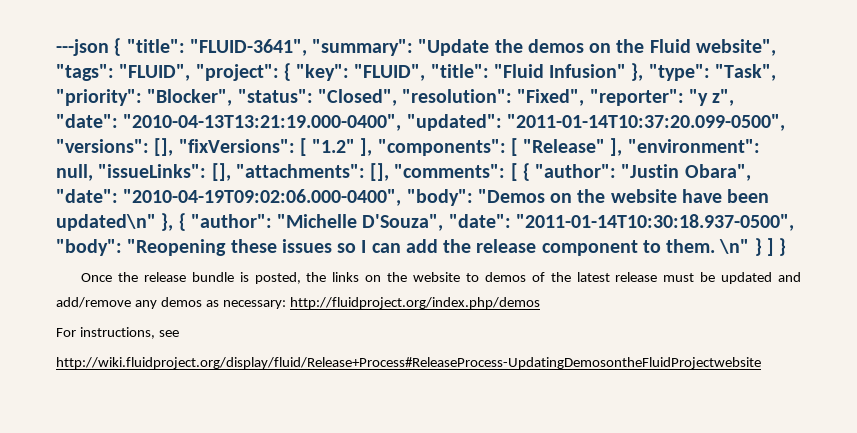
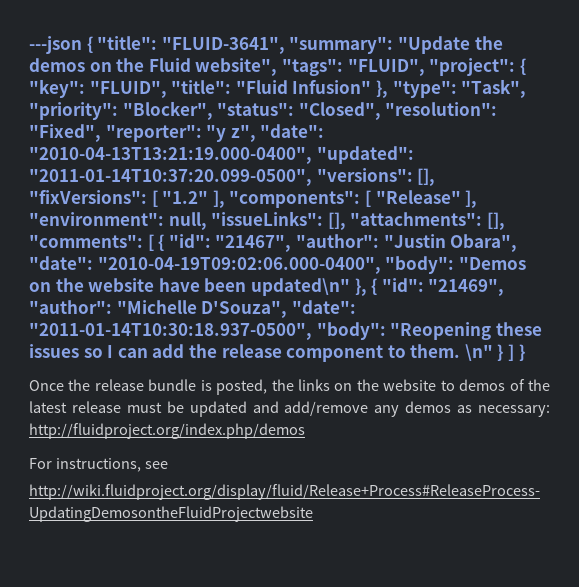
- [ { "author":
+ [ { "id": "21467", "author":
- "Demos on the website have been updated\n" }, { "author":
+ "Demos on the website have been updated\n" }, { "id": "21469", "author":

